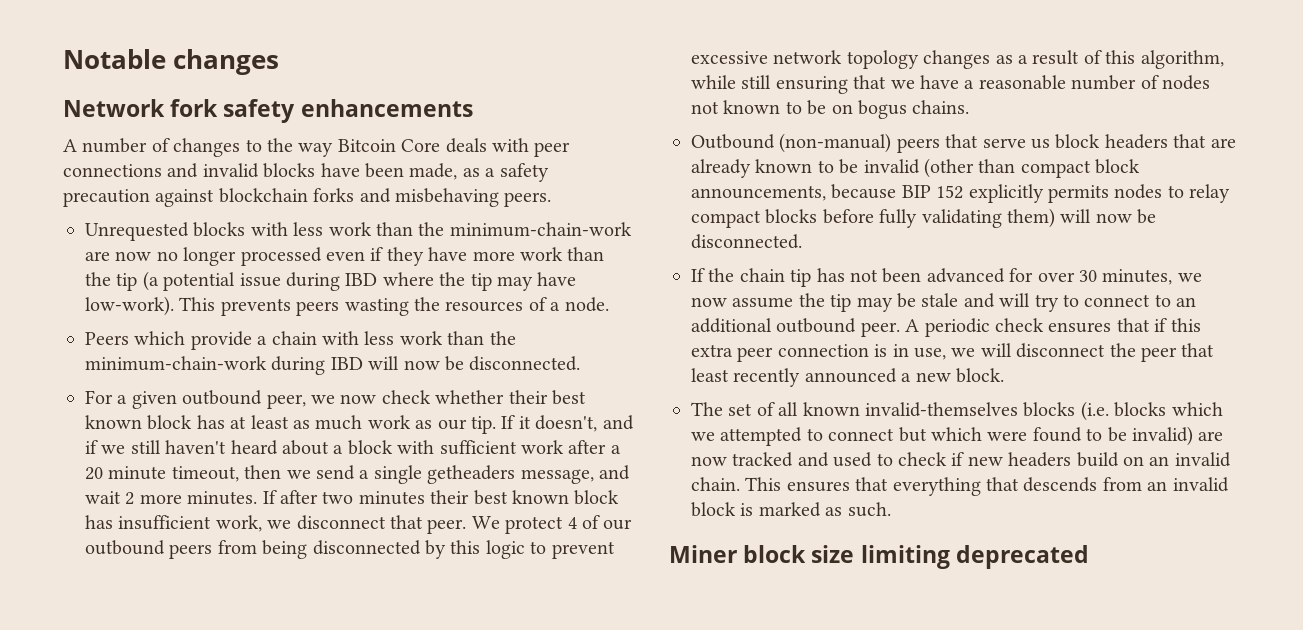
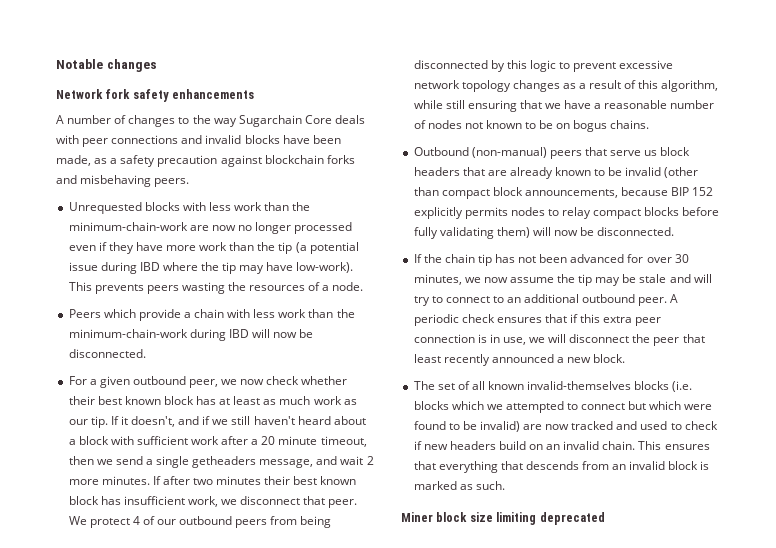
- A number of changes to the way Bitcoin Core deals with peer connections and invalid blocks have been made, as a safety precaution against blockchain forks and misbehaving peers.
+ A number of changes to the way Sugarchain Core deals with peer connections and invalid blocks have been made, as a safety precaution against blockchain forks and misbehaving peers.

